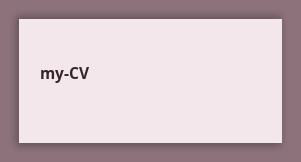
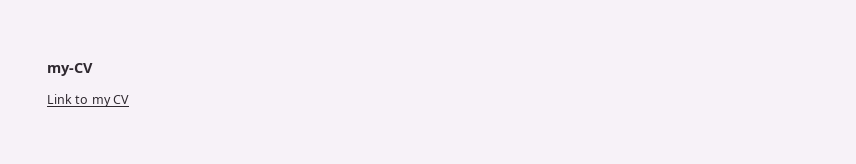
+ Link to my CV

